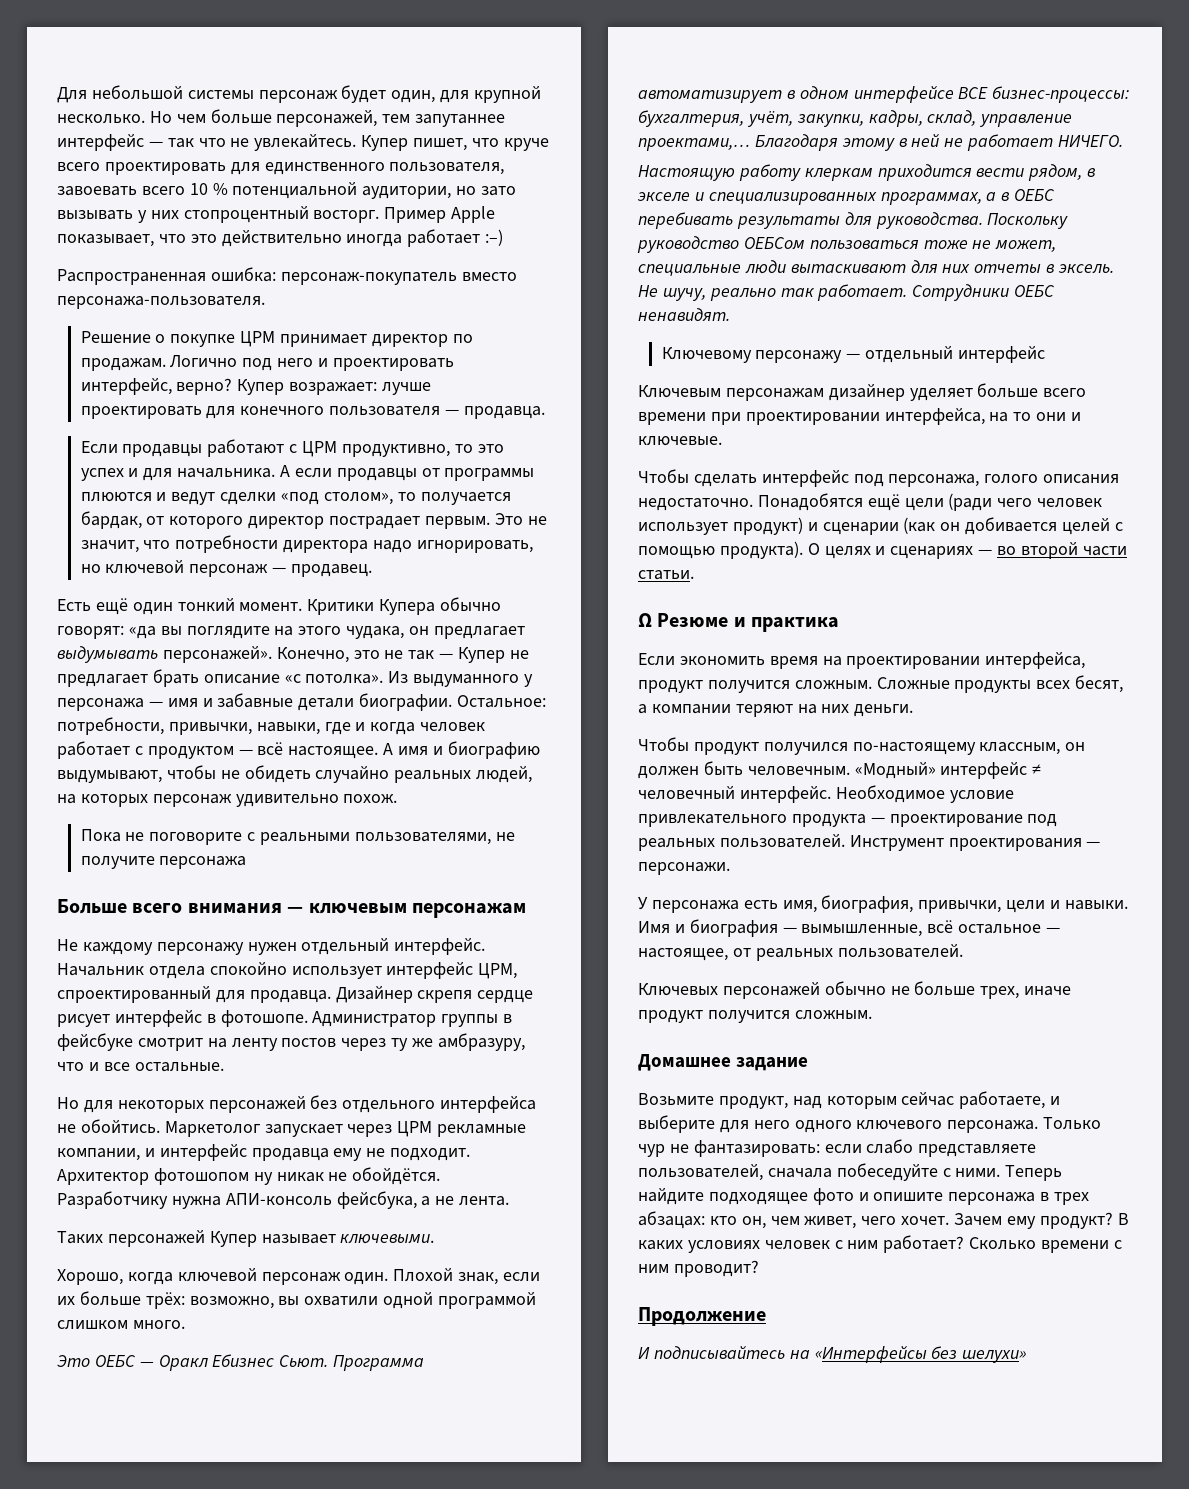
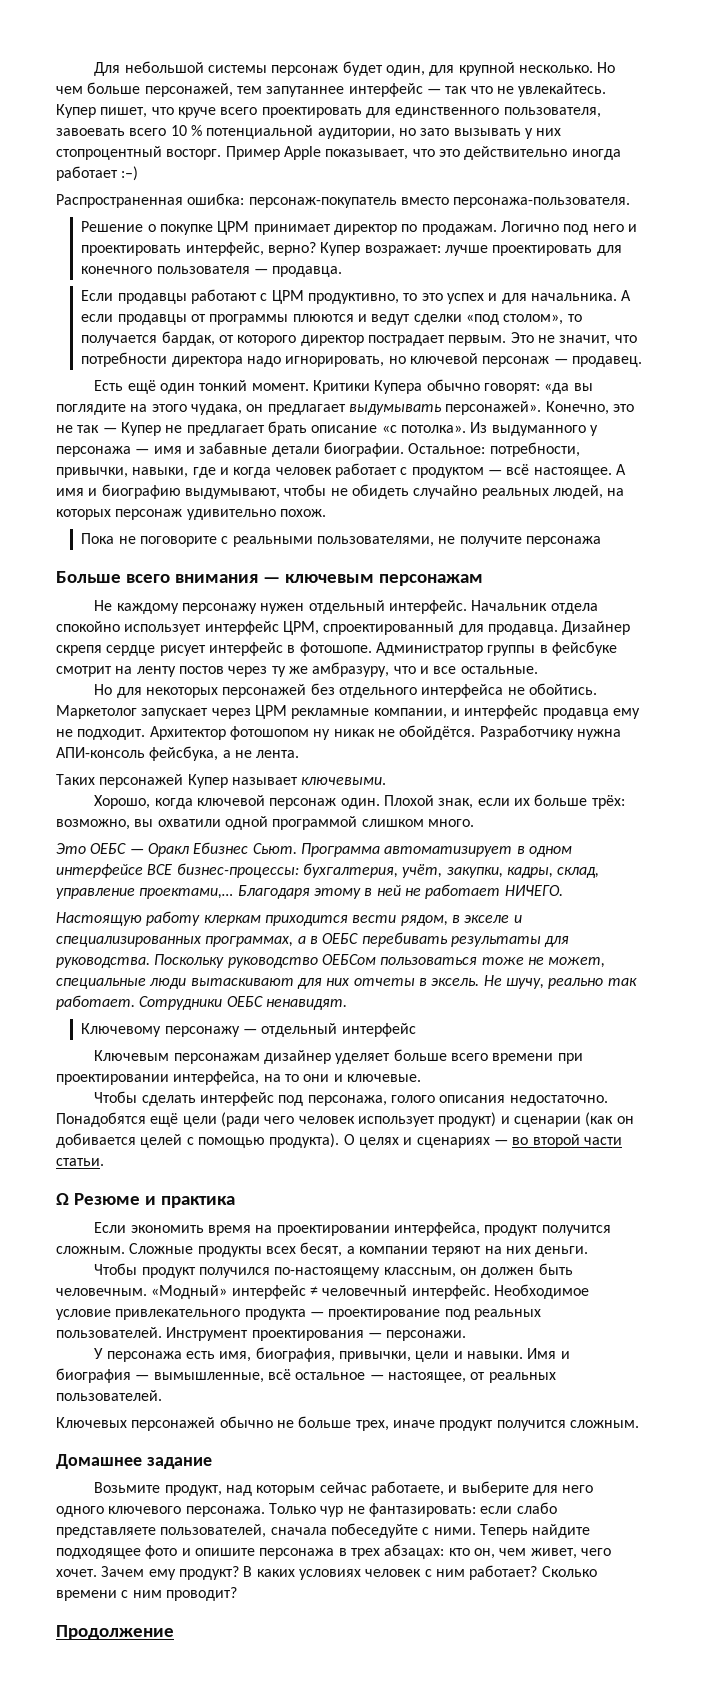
- И подписывайтесь на «Интерфейсы без шелухи»

